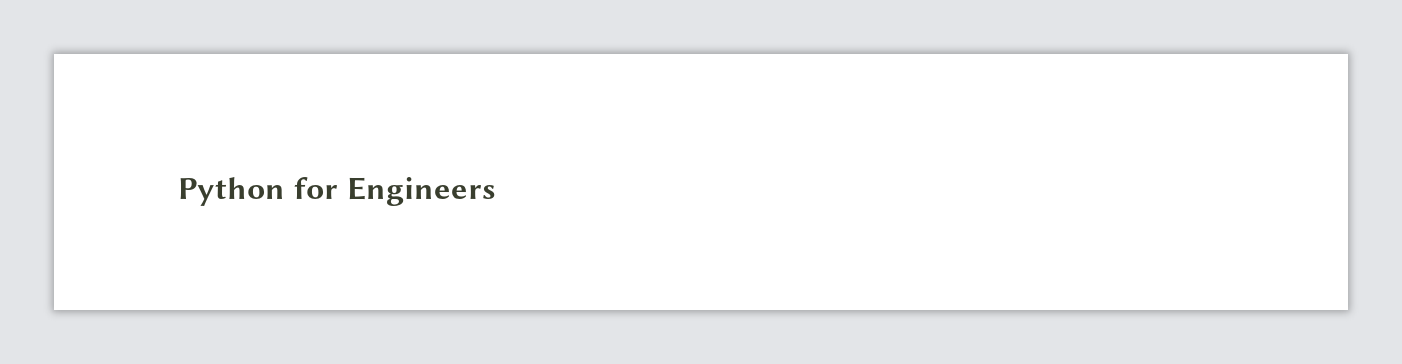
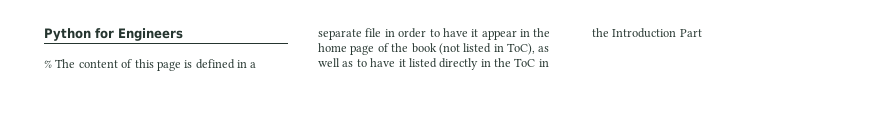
+ % The content of this page is defined in a separate file in order to have it appear in the home page of the book (not listed in ToC), as well as to have it listed directly in the ToC in the Introduction Part

